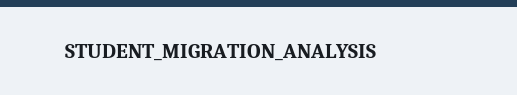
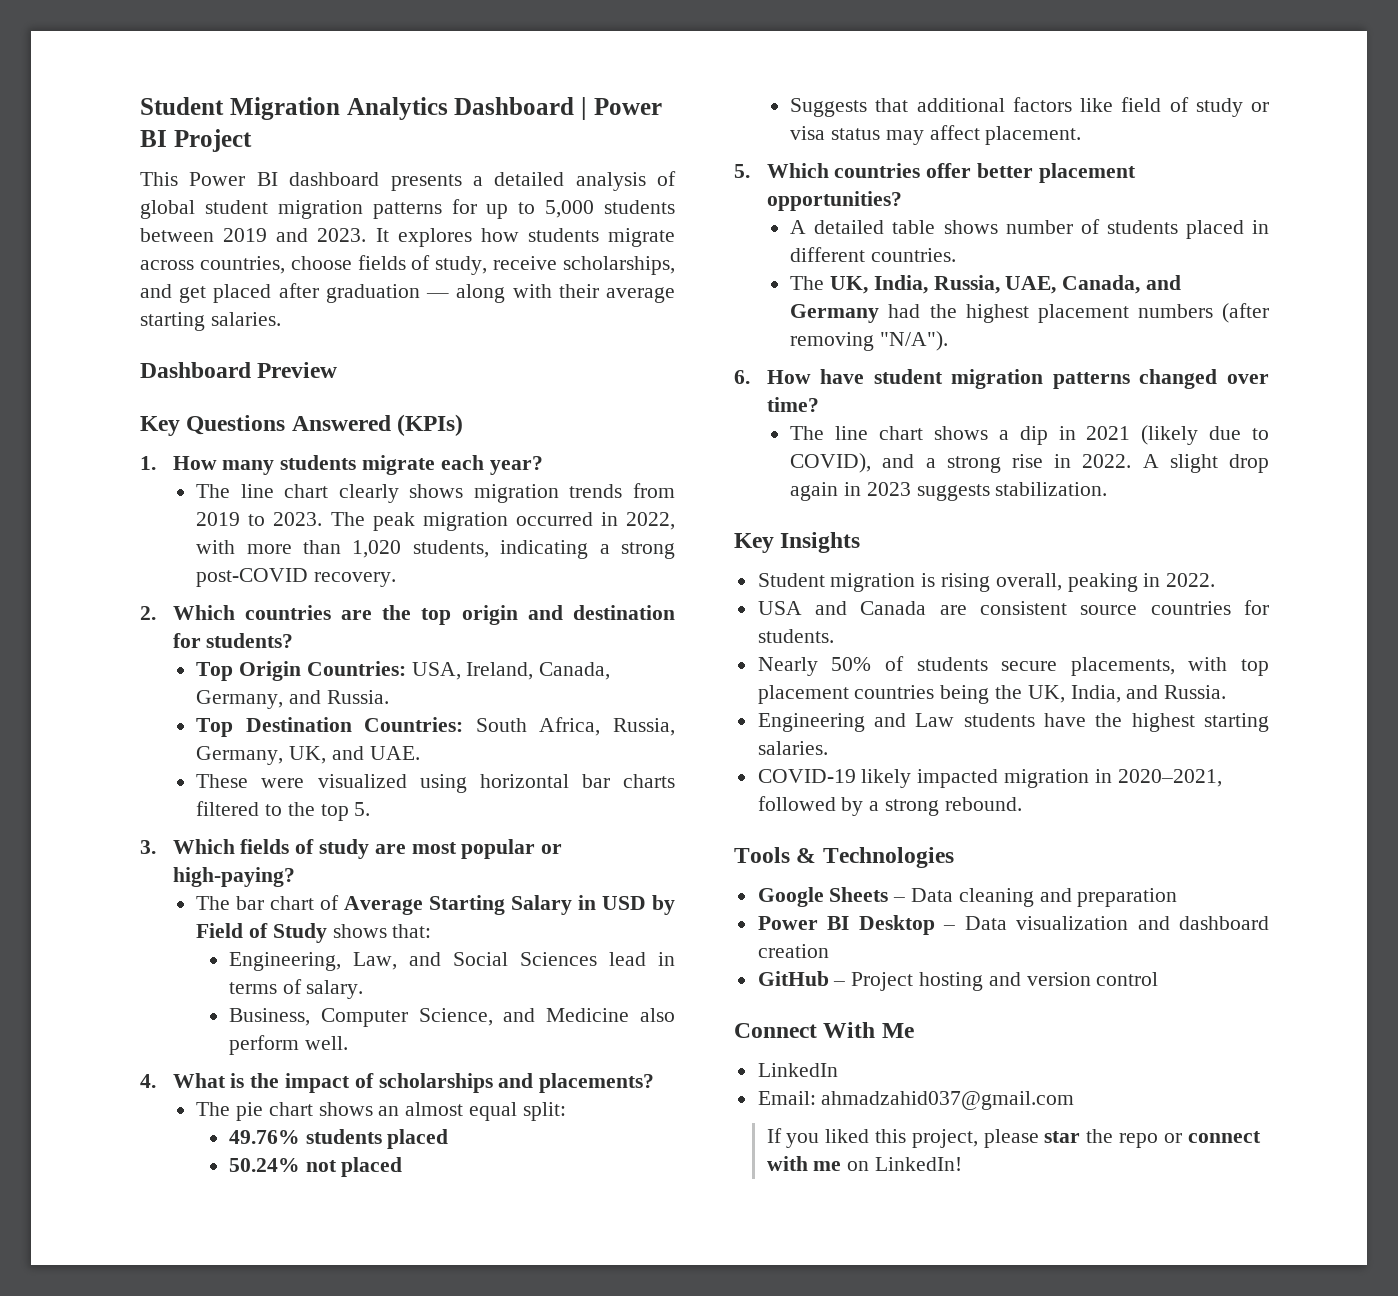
- STUDENT_MIGRATION_ANALYSIS
+ Student Migration Analytics Dashboard | Power BI Project
+ This Power BI dashboard presents a detailed analysis of global student migration patterns for up to 5,000 students between 2019 and 2023. It explores how students migrate across countries, choose fields of study, receive scholarships, and get placed after graduation — along with their average starting salaries.
+ Dashboard Preview
+ Key Questions Answered (KPIs)
+ 1. How many students migrate each year?
+ The line chart clearly shows migration trends from 2019 to 2023. The peak migration occurred in 2022, with more than 1,020 students, indicating a strong post-COVID recovery.
+ 2. Which countries are the top origin and destination for students?
+ Top Origin Countries: USA, Ireland, Canada, Germany, and Russia.
+ Top Destination Countries: South Africa, Russia, Germany, UK, and UAE.
+ These were visualized using horizontal bar charts filtered to the top 5.
+ 3. Which fields of study are most popular or high-paying?
+ The bar chart of Average Starting Salary in USD by Field of Study shows that:
+ Engineering, Law, and Social Sciences lead in terms of salary.
+ Business, Computer Science, and Medicine also perform well.
+ 4. What is the impact of scholarships and placements?
+ The pie chart shows an almost equal split:
+ 49.76% students placed
+ 50.24% not placed
+ Suggests that additional factors like field of study or visa status may affect placement.
+ 5. Which countries offer better placement opportunities?
+ A detailed table shows number of students placed in different countries.
+ The UK, India, Russia, UAE, Canada, and Germany had the highest placement numbers (after removing "N/A").
+ 6. How have student migration patterns changed over time?
+ The line chart shows a dip in 2021 (likely due to COVID), and a strong rise in 2022. A slight drop again in 2023 suggests stabilization.
+ Key Insights
+ Student migration is rising overall, peaking in 2022.
+ USA and Canada are consistent source countries for students.
+ Nearly 50% of students secure placements, with top placement countries being the UK, India, and Russia.
+ Engineering and Law students have the highest starting salaries.
+ COVID-19 likely impacted migration in 2020–2021, followed by a strong rebound.
+ Tools & Technologies
+ Google Sheets – Data cleaning and preparation
+ Power BI Desktop – Data visualization and dashboard creation
+ GitHub – Project hosting and version control
+ Connect With Me
+ LinkedIn
+ Email: ahmadzahid037@gmail.com
+ If you liked this project, please star the repo or connect with me on LinkedIn!

